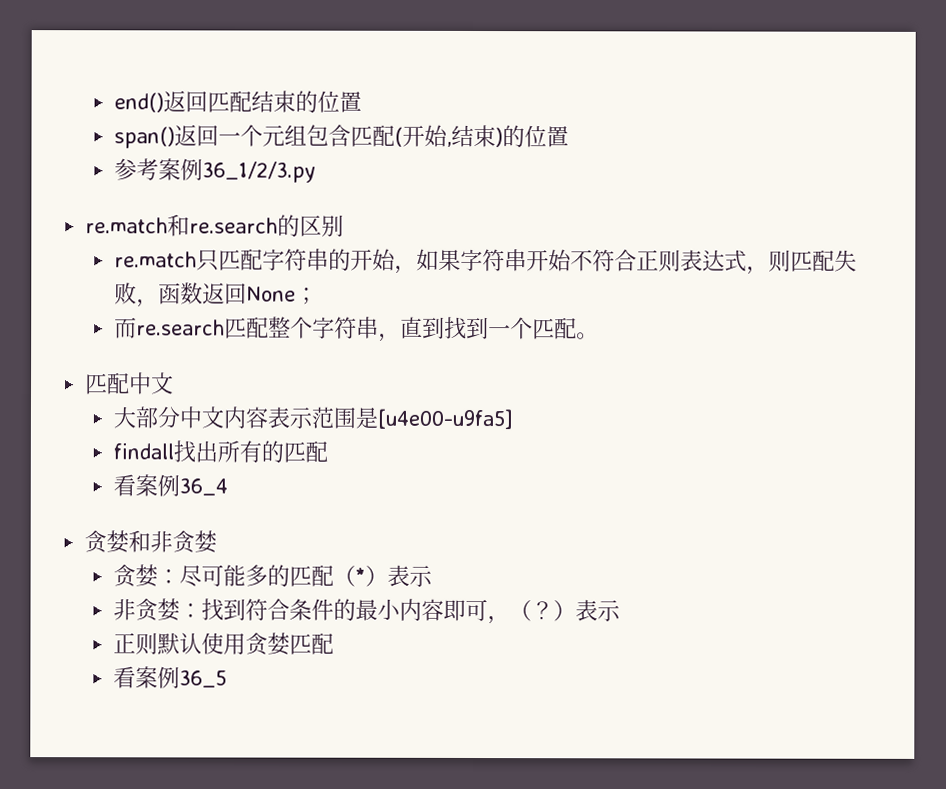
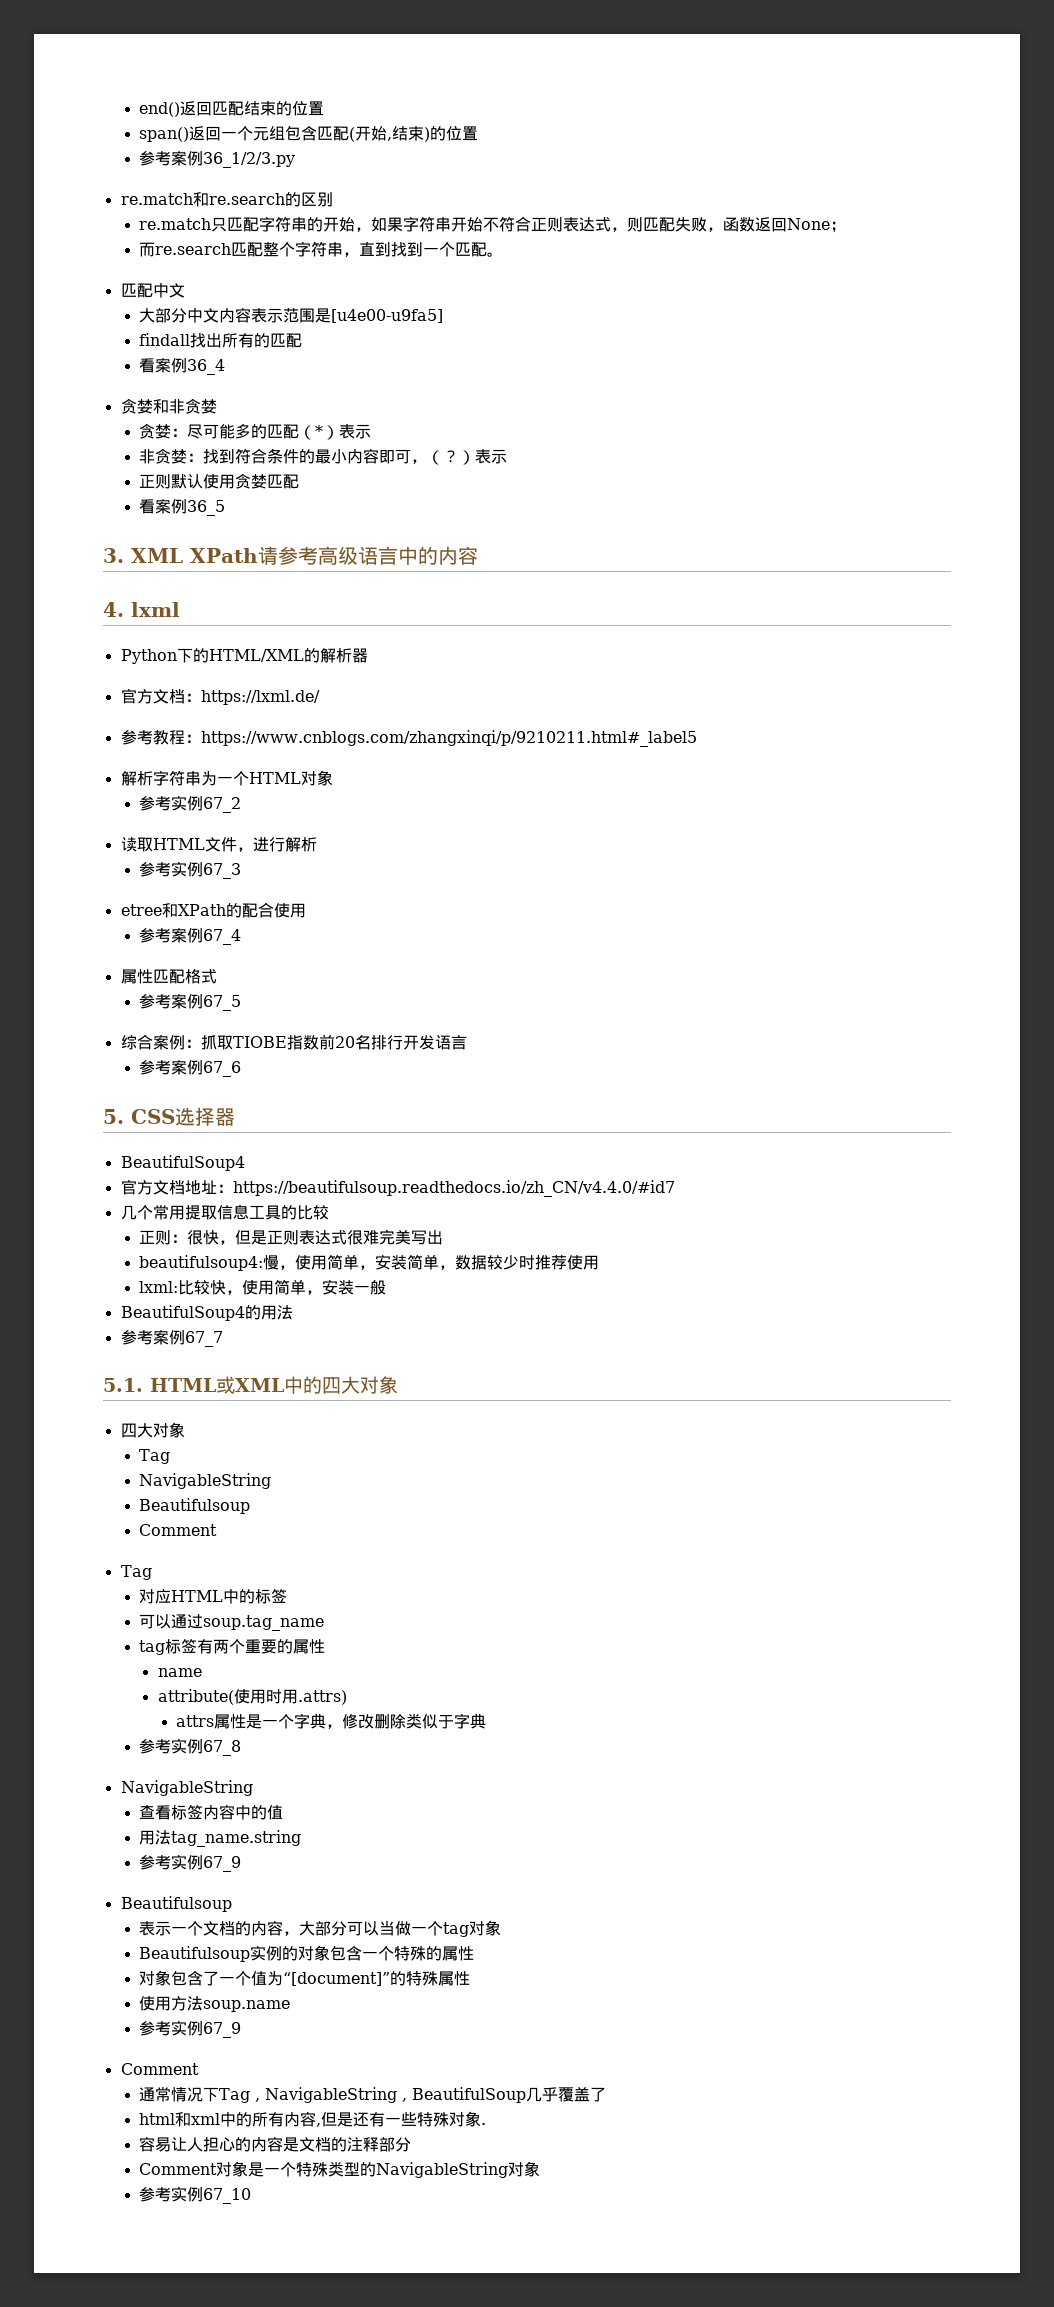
+ 3. XML XPath请参考高级语言中的内容
+ 4. lxml
+ Python下的HTML/XML的解析器
+ 官方文档：https://lxml.de/
+ 参考教程：https://www.cnblogs.com/zhangxinqi/p/9210211.html#_label5
+ 解析字符串为一个HTML对象
+ 参考实例67_2
+ 读取HTML文件，进行解析
+ 参考实例67_3
+ etree和XPath的配合使用
+ 参考案例67_4
+ 属性匹配格式
+ 参考案例67_5
+ 综合案例：抓取TIOBE指数前20名排行开发语言
+ 参考案例67_6
+ 5. CSS选择器
+ BeautifulSoup4
+ 官方文档地址：https://beautifulsoup.readthedocs.io/zh_CN/v4.4.0/#id7
+ 几个常用提取信息工具的比较
+ 正则：很快，但是正则表达式很难完美写出
+ beautifulsoup4:慢，使用简单，安装简单，数据较少时推荐使用
+ lxml:比较快，使用简单，安装一般
+ BeautifulSoup4的用法
+ 参考案例67_7
+ 5.1. HTML或XML中的四大对象
+ 四大对象
+ Tag
+ NavigableString
+ Beautifulsoup
+ Comment
+ Tag
+ 对应HTML中的标签
+ 可以通过soup.tag_name
+ tag标签有两个重要的属性
+ name
+ attribute(使用时用.attrs)
+ attrs属性是一个字典，修改删除类似于字典
+ 参考实例67_8
+ NavigableString
+ 查看标签内容中的值
+ 用法tag_name.string
+ 参考实例67_9
+ Beautifulsoup
+ 表示一个文档的内容，大部分可以当做一个tag对象
+ Beautifulsoup实例的对象包含一个特殊的属性
+ 对象包含了一个值为“[document]”的特殊属性
+ 使用方法soup.name
+ 参考实例67_9
+ Comment
+ 通常情况下Tag , NavigableString , BeautifulSoup几乎覆盖了
+ html和xml中的所有内容,但是还有一些特殊对象.
+ 容易让人担心的内容是文档的注释部分
+ Comment对象是一个特殊类型的NavigableString对象
+ 参考实例67_10

